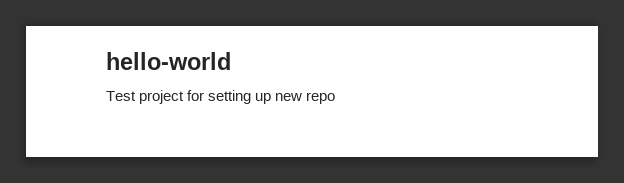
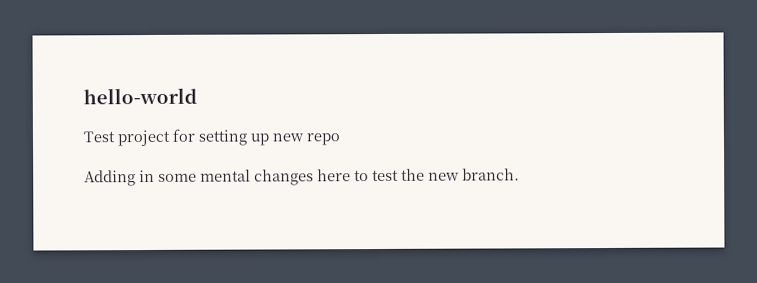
+ Adding in some mental changes here to test the new branch.

